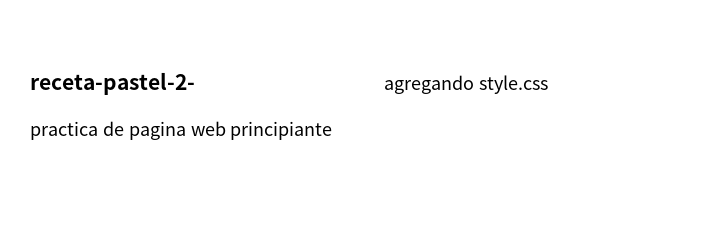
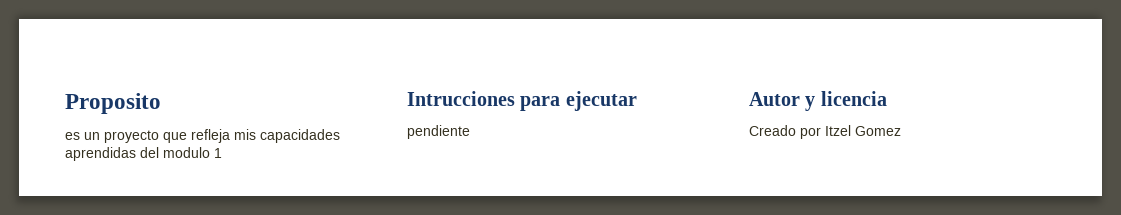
- receta-pastel-2-
- practica de pagina web principiante agregando style.css
+ Proposito
+ es un proyecto que refleja mis capacidades aprendidas del modulo 1
+ Intrucciones para ejecutar
+ pendiente
+ Autor y licencia
+ Creado por Itzel Gomez

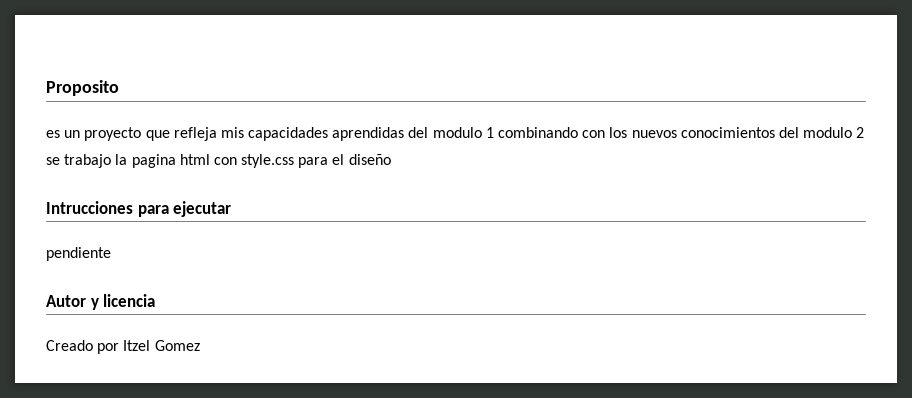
- es un proyecto que refleja mis capacidades aprendidas del modulo 1
+ es un proyecto que refleja mis capacidades aprendidas del modulo 1 combinando con los nuevos conocimientos del modulo 2 se trabajo la pagina html con style.css para el diseño

